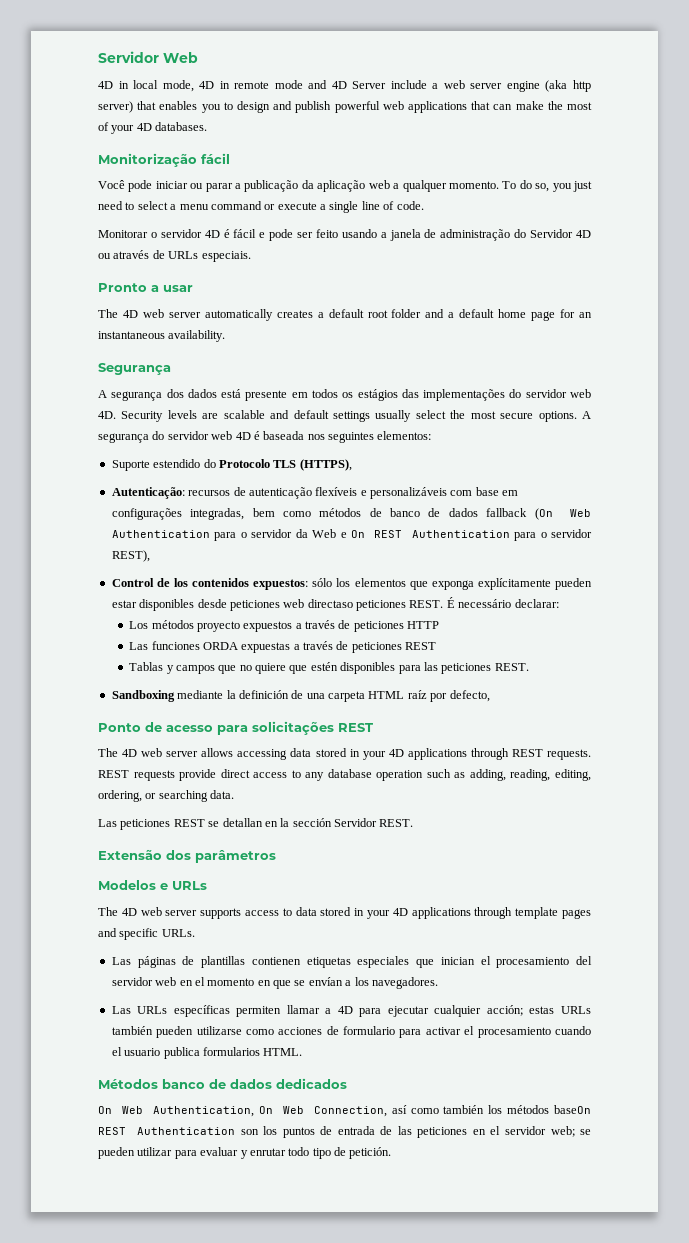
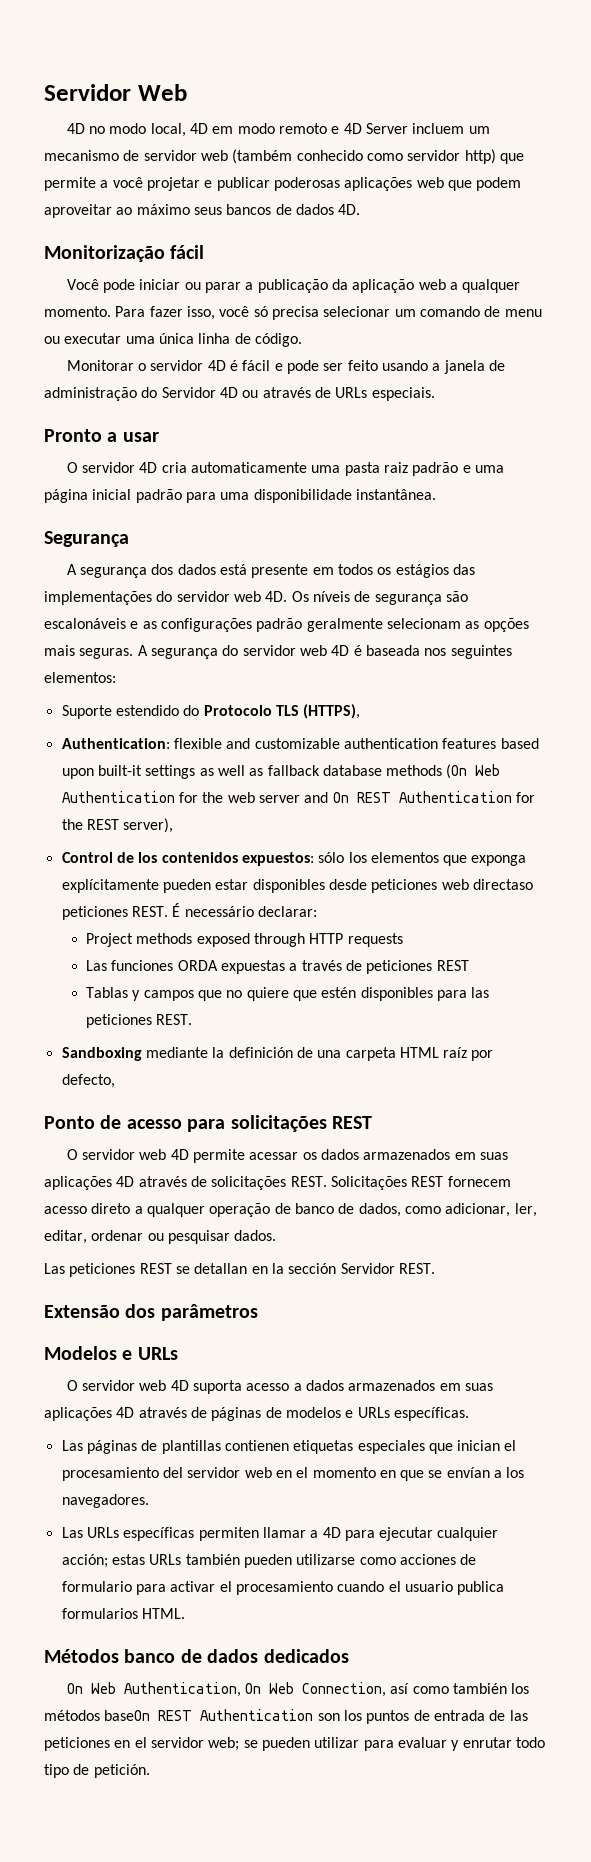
- 4D in local mode, 4D in remote mode and 4D Server include a web server engine (aka http server) that enables you to design and publish powerful web applications that can make the most of your 4D databases.
+ 4D no modo local, 4D em modo remoto e 4D Server incluem um mecanismo de servidor web (também conhecido como servidor http) que permite a você projetar e publicar poderosas aplicações web que podem aproveitar ao máximo seus bancos de dados 4D.
- To do so, you just need to select a menu command or execute a single line of code.
+ Para fazer isso, você só precisa selecionar um comando de menu ou executar uma única linha de código.
- The 4D web server automatically creates a default root folder and a default home page for an instantaneous availability.
+ O servidor 4D cria automaticamente uma pasta raiz padrão e uma página inicial padrão para uma disponibilidade instantânea.
- Security levels are scalable and default settings usually select the most secure options.
+ Os níveis de segurança são escalonáveis e as configurações padrão geralmente selecionam as opções mais seguras.
- Autenticação: recursos de autenticação flexíveis e personalizáveis com base em configurações integradas, bem como métodos de banco de dados fallback (On Web Authentication para o servidor da Web e On REST Authentication para o servidor REST),
+ Authentication: flexible and customizable authentication features based upon built-it settings as well as fallback database methods (On Web Authentication for the web server and On REST Authentication for the REST server),
- Los métodos proyecto expuestos a través de peticiones HTTP
+ Project methods exposed through HTTP requests
- The 4D web server allows accessing data stored in your 4D applications through REST requests. REST requests provide direct access to any database operation such as adding, reading, editing, ordering, or searching data.
+ O servidor web 4D permite acessar os dados armazenados em suas aplicações 4D através de solicitações REST. Solicitações REST fornecem acesso direto a qualquer operação de banco de dados, como adicionar, ler, editar, ordenar ou pesquisar dados.
- The 4D web server supports access to data stored in your 4D applications through template pages and specific URLs.
+ O servidor web 4D suporta acesso a dados armazenados em suas aplicações 4D através de páginas de modelos e URLs específicas.

